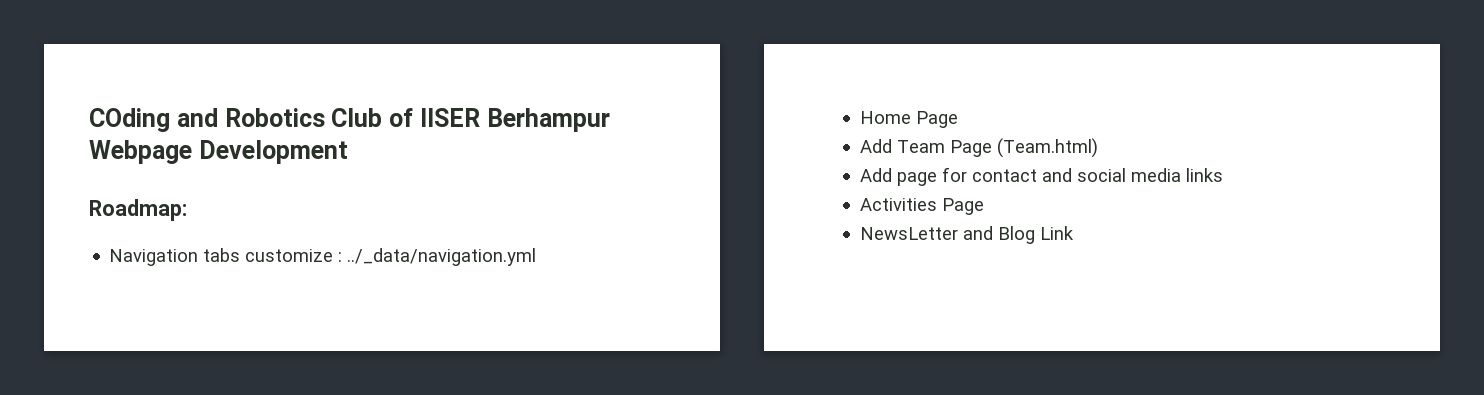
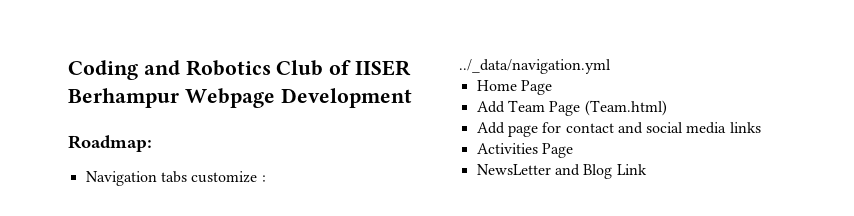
- COding and Robotics Club of IISER Berhampur Webpage Development
+ Coding and Robotics Club of IISER Berhampur Webpage Development

